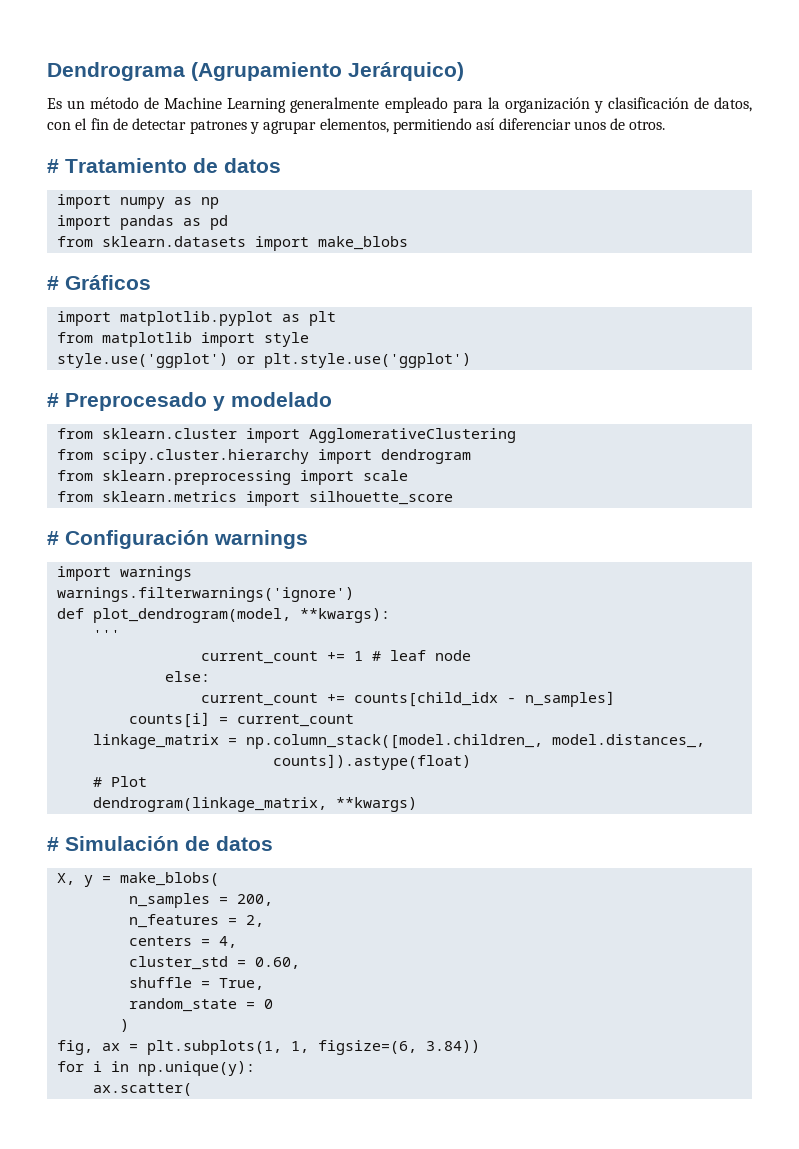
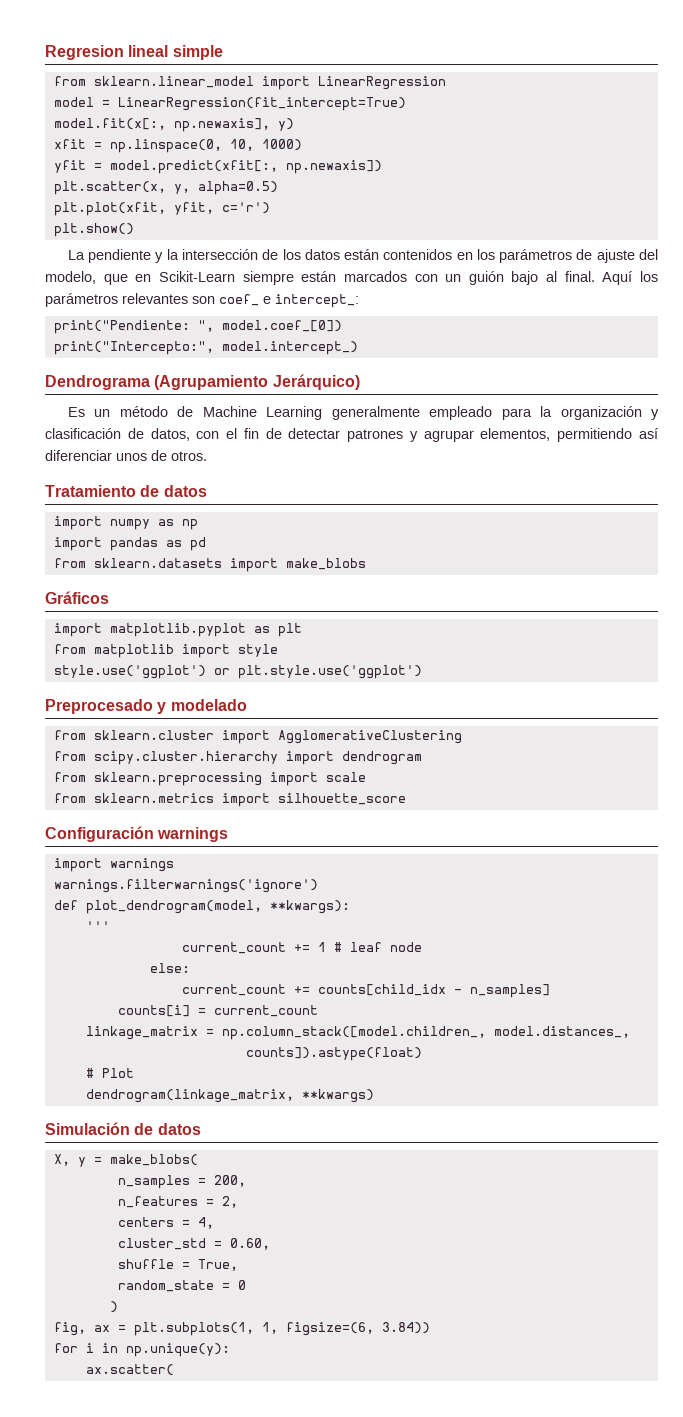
+ Regresion lineal simple
+ from sklearn.linear_model import LinearRegression
+ model = LinearRegression(fit_intercept=True)
+ model.fit(x[:, np.newaxis], y)
+ xfit = np.linspace(0, 10, 1000)
+ yfit = model.predict(xfit[:, np.newaxis])
+ plt.scatter(x, y, alpha=0.5)
+ plt.plot(xfit, yfit, c='r')
+ plt.show()
+ La pendiente y la intersección de los datos están contenidos en los parámetros de ajuste del modelo, que en Scikit-Learn siempre están marcados con un guión bajo al final. Aquí los parámetros relevantes son coef_ e intercept_:
+ print("Pendiente: ", model.coef_[0])
+ print("Intercepto:", model.intercept_)
- # Tratamiento de datos
+ Tratamiento de datos
- # Gráficos
+ Gráficos
- # Preprocesado y modelado
+ Preprocesado y modelado
- # Configuración warnings
+ Configuración warnings
- # Simulación de datos
+ Simulación de datos

